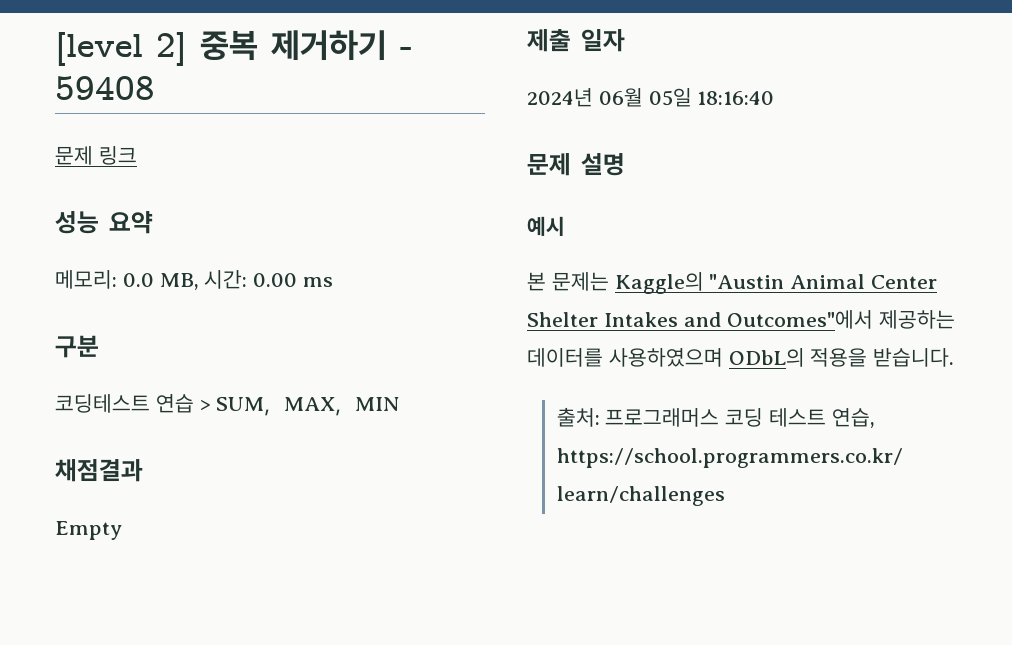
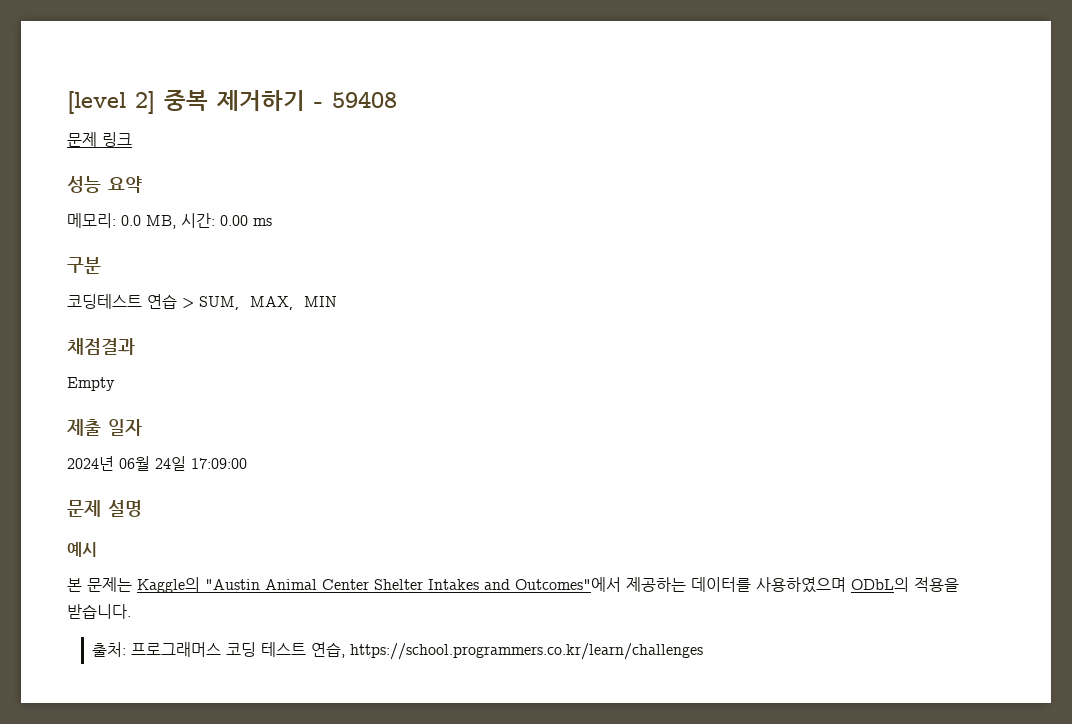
- 2024년 06월 05일 18:16:40
+ 2024년 06월 24일 17:09:00

